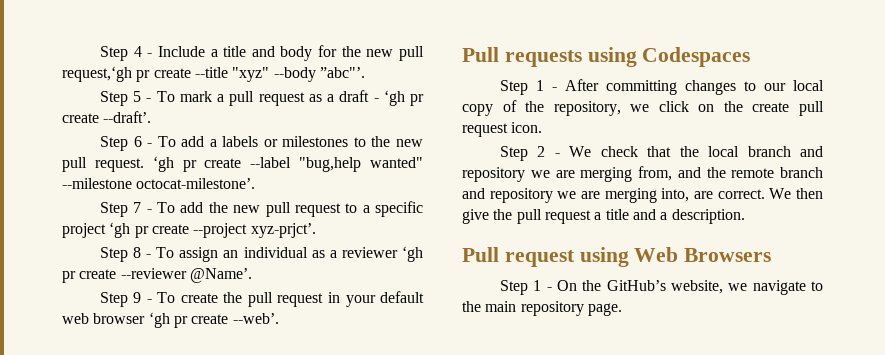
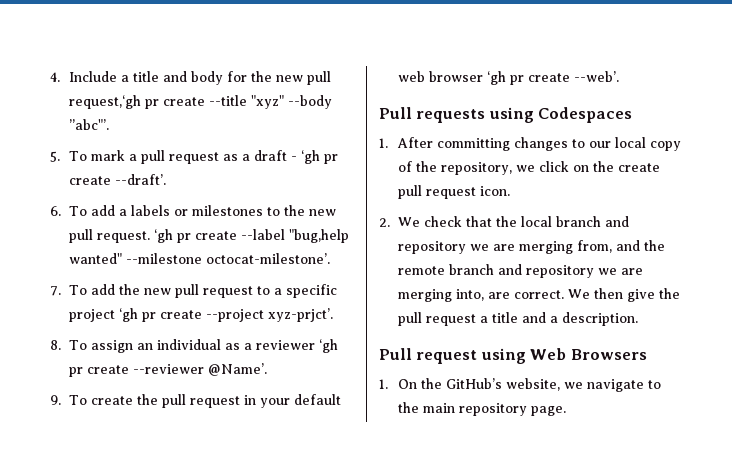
- Step 4 - Include a title and body for the new pull request,‘gh pr create --title "xyz" --body ”abc"’.
+ 4. Include a title and body for the new pull request,‘gh pr create --title "xyz" --body ”abc"’.
- Step 5 - To mark a pull request as a draft - ‘gh pr create --draft’.
+ 5. To mark a pull request as a draft - ‘gh pr create --draft’.
- Step 6 - To add a labels or milestones to the new pull request.
+ 6. To add a labels or milestones to the new pull request.
- Step 7 - To add the new pull request to a specific project ‘gh pr create --project xyz-prjct’.
+ 7. To add the new pull request to a specific project ‘gh pr create --project xyz-prjct’.
- Step 8 - To assign an individual as a reviewer ‘gh pr create --reviewer @Name’.
+ 8. To assign an individual as a reviewer ‘gh pr create --reviewer @Name’.
- Step 9 - To create the pull request in your default web browser ‘gh pr create --web’.
+ 9. To create the pull request in your default web browser ‘gh pr create --web’.
- Step 1 - After committing changes to our local copy of the repository, we click on the create pull request icon.
+ 1. After committing changes to our local copy of the repository, we click on the create pull request icon.
- Step 2 - We check that the local branch and repository we are merging from, and the remote branch and repository we are merging into, are correct.
+ 2. We check that the local branch and repository we are merging from, and the remote branch and repository we are merging into, are correct.
- Step 1 - On the GitHub’s website, we navigate to the main repository page.
+ 1. On the GitHub’s website, we navigate to the main repository page.

